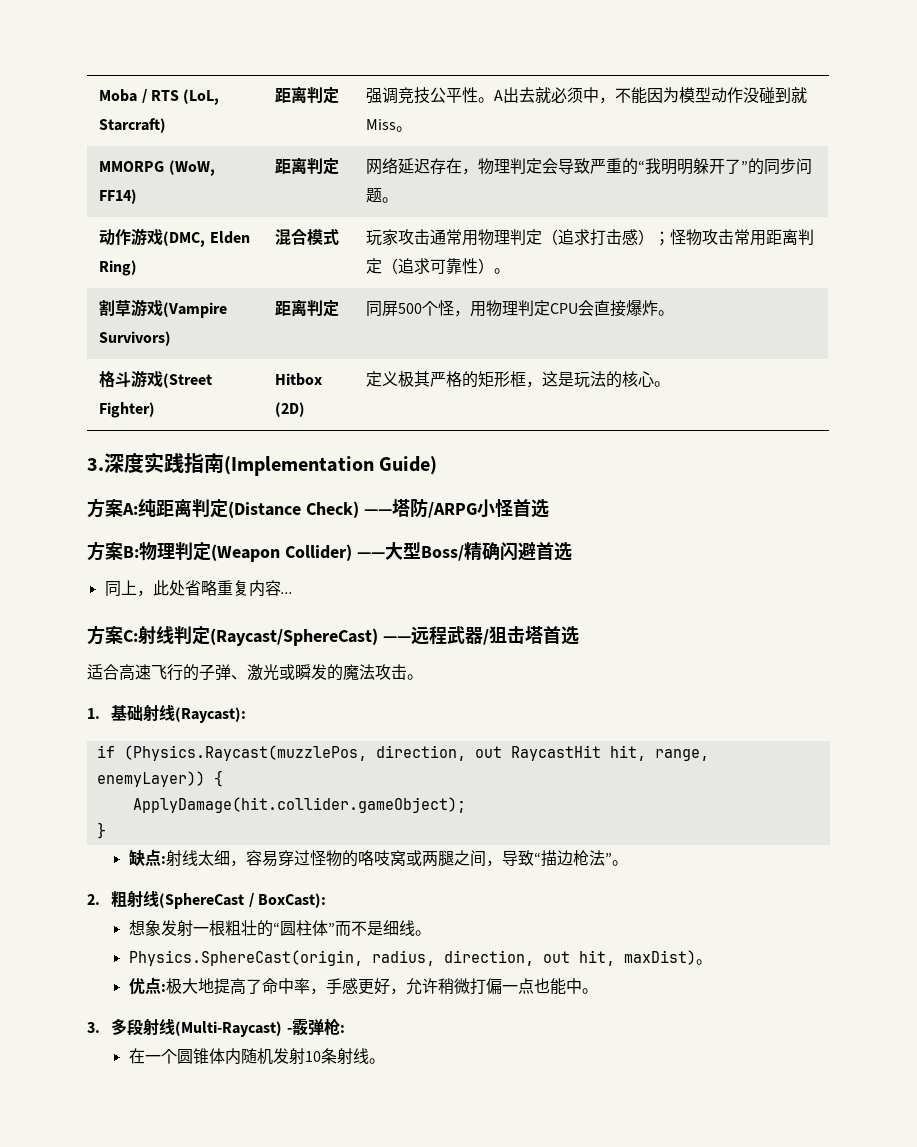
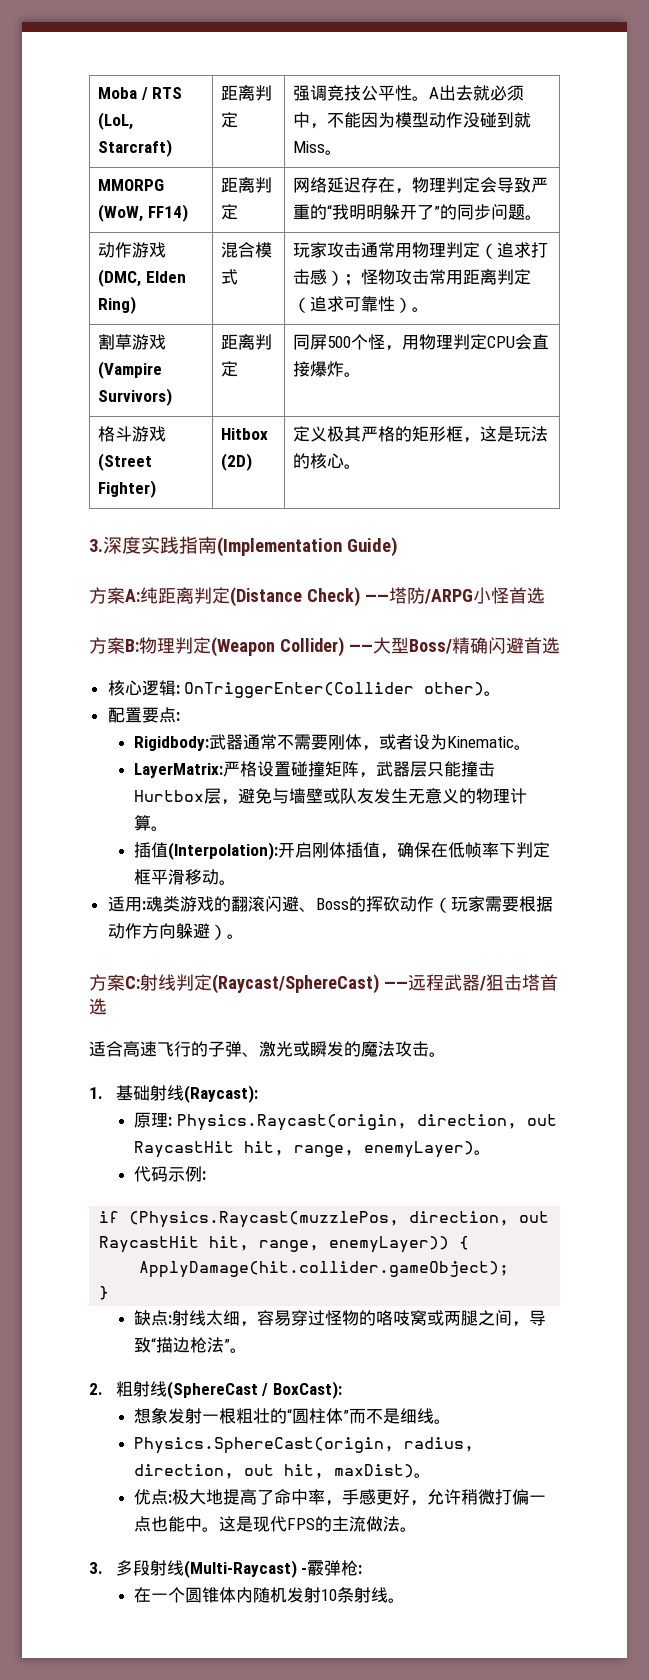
- 同上，此处省略重复内容...
+ 核心逻辑: OnTriggerEnter(Collider other)。
+ 配置要点:
+ Rigidbody:武器通常不需要刚体，或者设为Kinematic。
+ LayerMatrix:严格设置碰撞矩阵，武器层只能撞击Hurtbox层，避免与墙壁或队友发生无意义的物理计算。
+ 插值(Interpolation):开启刚体插值，确保在低帧率下判定框平滑移动。
+ 适用:魂类游戏的翻滚闪避、Boss的挥砍动作（玩家需要根据动作方向躲避）。
+ 原理: Physics.Raycast(origin, direction, out RaycastHit hit, range, enemyLayer)。
+ 代码示例:
+ 这是现代FPS的主流做法。

